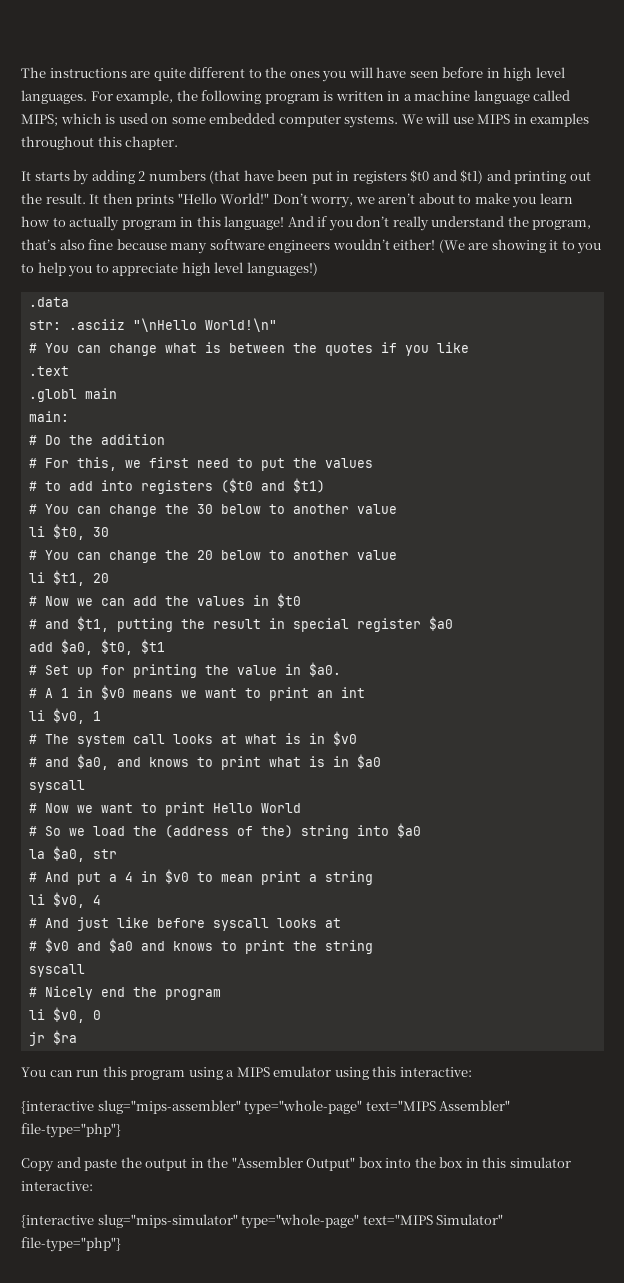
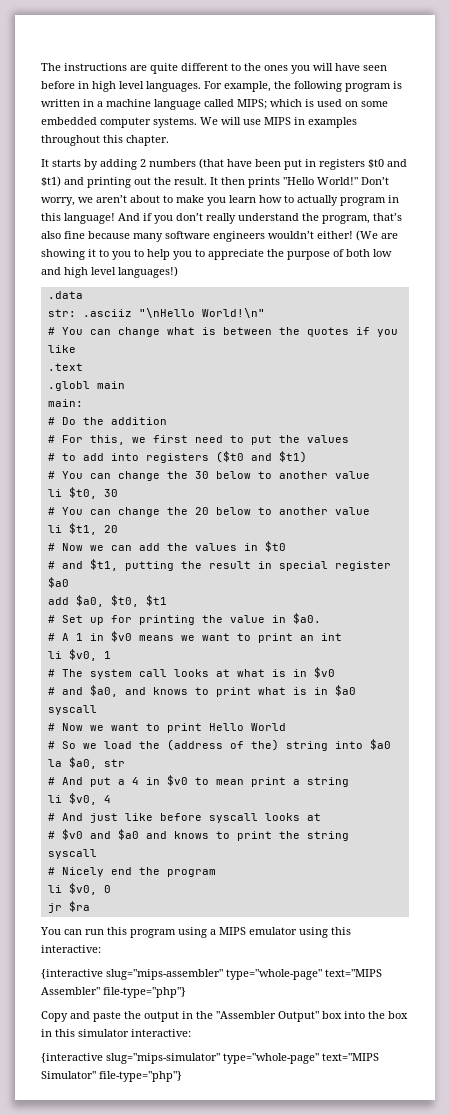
- (We are showing it to you to help you to appreciate high level languages!)
+ (We are showing it to you to help you to appreciate the purpose of both low and high level languages!)

